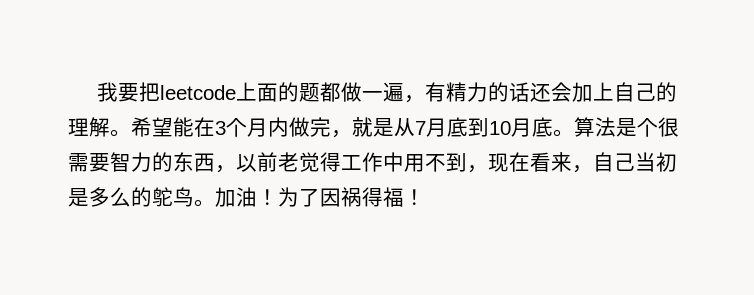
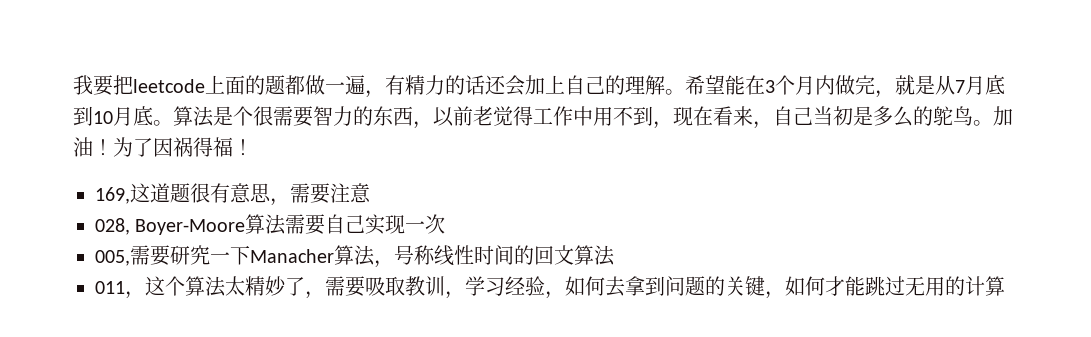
+ 169,这道题很有意思，需要注意
+ 028, Boyer-Moore算法需要自己实现一次
+ 005,需要研究一下Manacher算法，号称线性时间的回文算法
+ 011，这个算法太精妙了，需要吸取教训，学习经验，如何去拿到问题的关键，如何才能跳过无用的计算

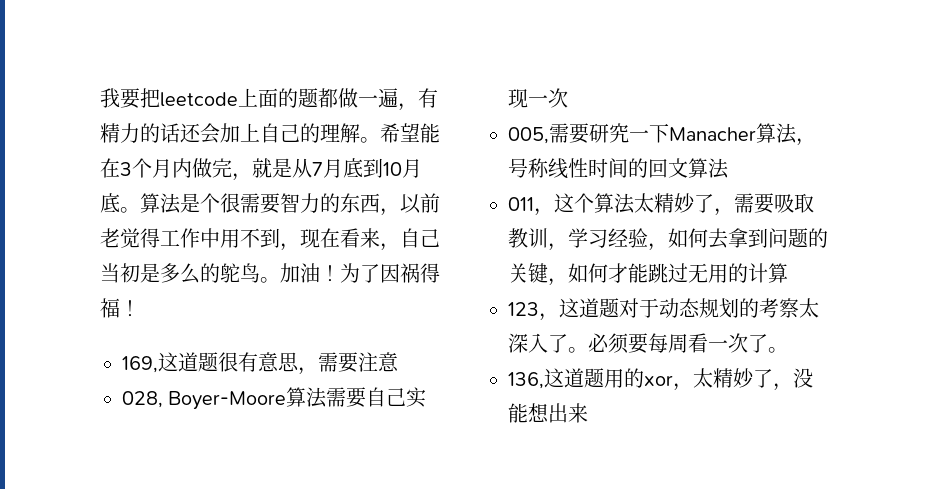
+ 123，这道题对于动态规划的考察太深入了。必须要每周看一次了。
+ 136,这道题用的xor，太精妙了，没能想出来

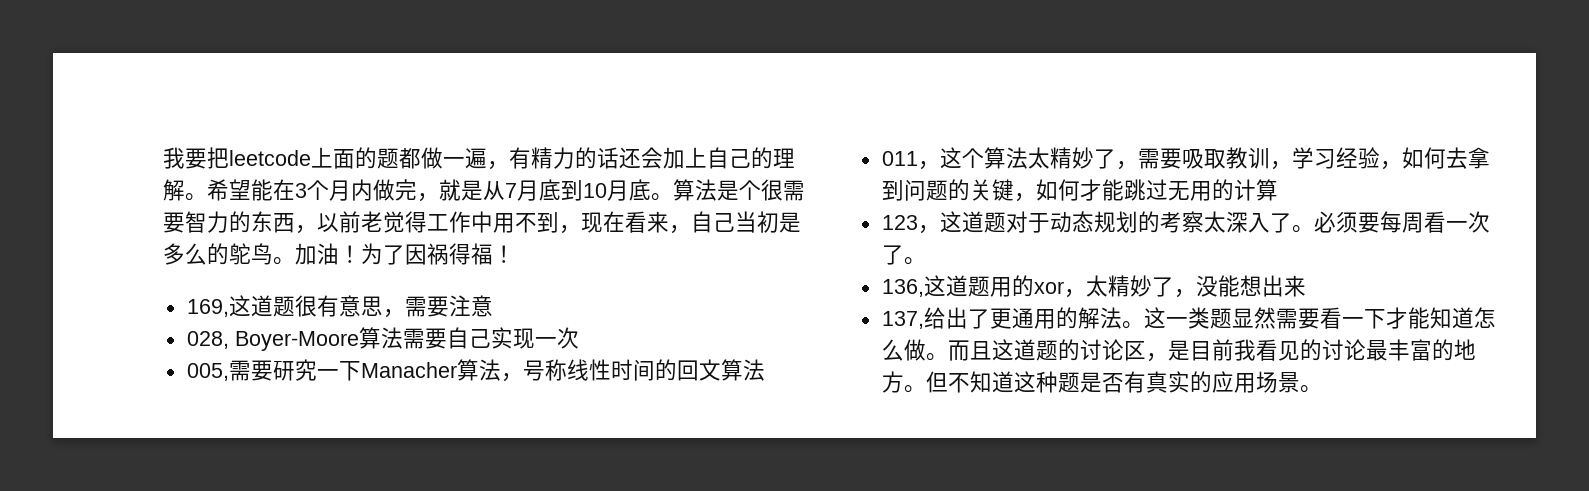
+ 137,给出了更通用的解法。这一类题显然需要看一下才能知道怎么做。而且这道题的讨论区，是目前我看见的讨论最丰富的地方。但不知道这种题是否有真实的应用场景。

